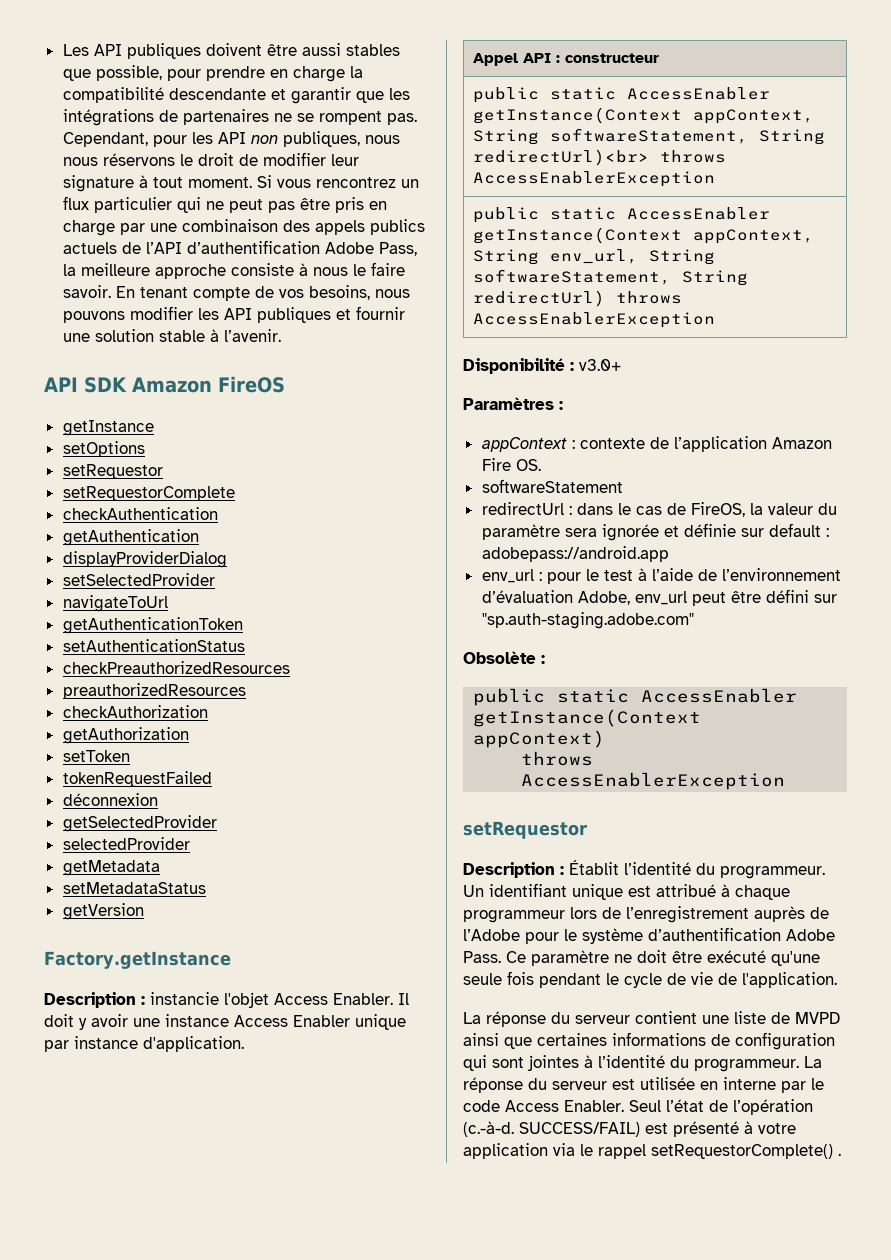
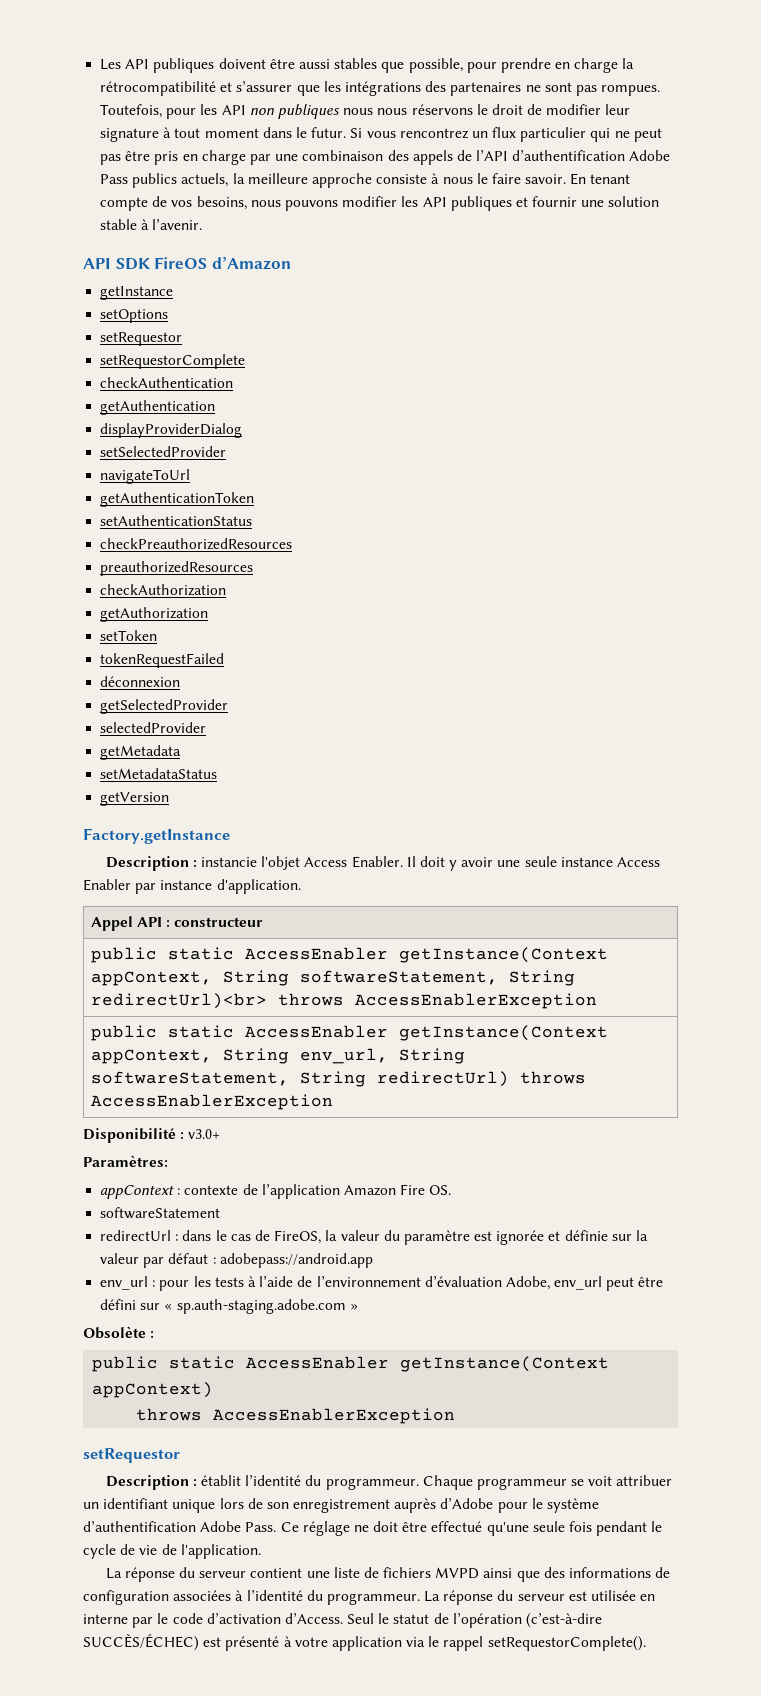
- Les API publiques doivent être aussi stables que possible, pour prendre en charge la compatibilité descendante et garantir que les intégrations de partenaires ne se rompent pas. Cependant, pour les API non publiques, nous nous réservons le droit de modifier leur signature à tout moment.
+ Les API publiques doivent être aussi stables que possible, pour prendre en charge la rétrocompatibilité et s’assurer que les intégrations des partenaires ne sont pas rompues. Toutefois, pour les API non publiques nous nous réservons le droit de modifier leur signature à tout moment dans le futur.
- Si vous rencontrez un flux particulier qui ne peut pas être pris en charge par une combinaison des appels publics actuels de l’API d’authentification Adobe Pass, la meilleure approche consiste à nous le faire savoir.
+ Si vous rencontrez un flux particulier qui ne peut pas être pris en charge par une combinaison des appels de l’API d’authentification Adobe Pass publics actuels, la meilleure approche consiste à nous le faire savoir.
- API SDK Amazon FireOS
+ API SDK FireOS d’Amazon
- Il doit y avoir une instance Access Enabler unique par instance d'application.
+ Il doit y avoir une seule instance Access Enabler par instance d'application.
- Paramètres :
+ Paramètres:
- redirectUrl : dans le cas de FireOS, la valeur du paramètre sera ignorée et définie sur default : adobepass://android.app
+ redirectUrl : dans le cas de FireOS, la valeur du paramètre est ignorée et définie sur la valeur par défaut : adobepass://android.app
- env_url : pour le test à l’aide de l’environnement d’évaluation Adobe, env_url peut être défini sur "sp.auth-staging.adobe.com"
+ env_url : pour les tests à l’aide de l’environnement d’évaluation Adobe, env_url peut être défini sur « sp.auth-staging.adobe.com »
- Description : Établit l’identité du programmeur. Un identifiant unique est attribué à chaque programmeur lors de l’enregistrement auprès de l’Adobe pour le système d’authentification Adobe Pass.
+ Description : établit l’identité du programmeur. Chaque programmeur se voit attribuer un identifiant unique lors de son enregistrement auprès d’Adobe pour le système d’authentification Adobe Pass.
- Ce paramètre ne doit être exécuté qu'une seule fois pendant le cycle de vie de l'application.
+ Ce réglage ne doit être effectué qu'une seule fois pendant le cycle de vie de l'application.
- La réponse du serveur contient une liste de MVPD ainsi que certaines informations de configuration qui sont jointes à l’identité du programmeur.
+ La réponse du serveur contient une liste de fichiers MVPD ainsi que des informations de configuration associées à l’identité du programmeur.
- La réponse du serveur est utilisée en interne par le code Access Enabler. Seul l’état de l’opération (c.-à-d. SUCCESS/FAIL) est présenté à votre application via le rappel setRequestorComplete() .
+ La réponse du serveur est utilisée en interne par le code d’activation d’Access. Seul le statut de l’opération (c’est-à-dire SUCCÈS/ÉCHEC) est présenté à votre application via le rappel setRequestorComplete().

